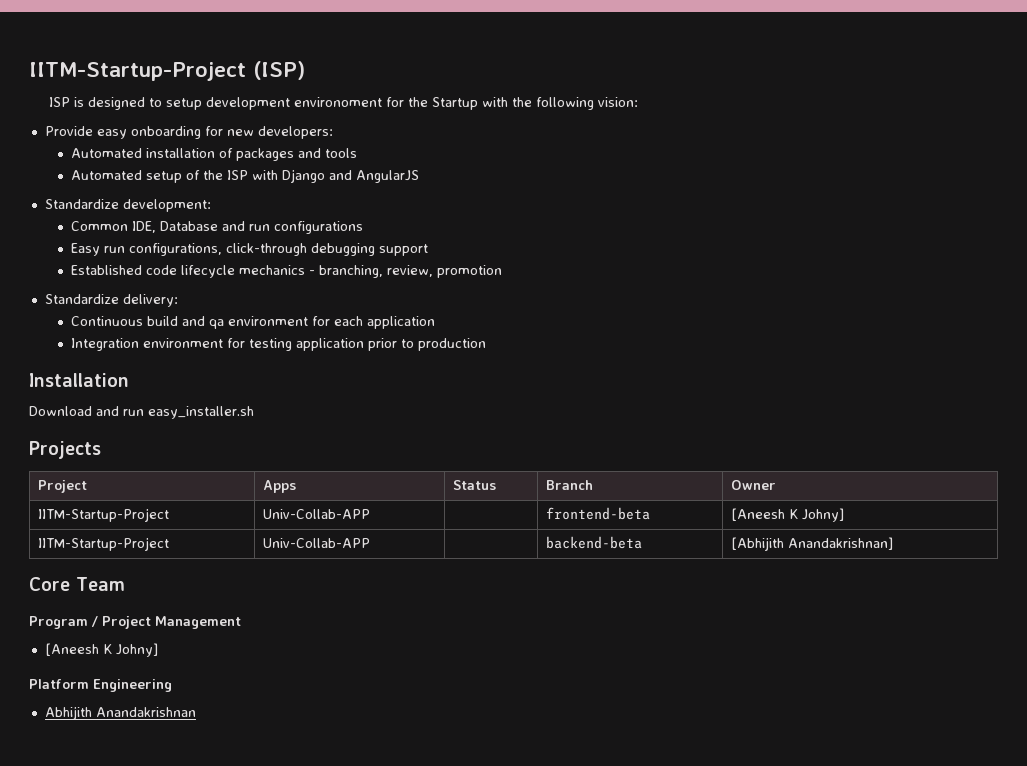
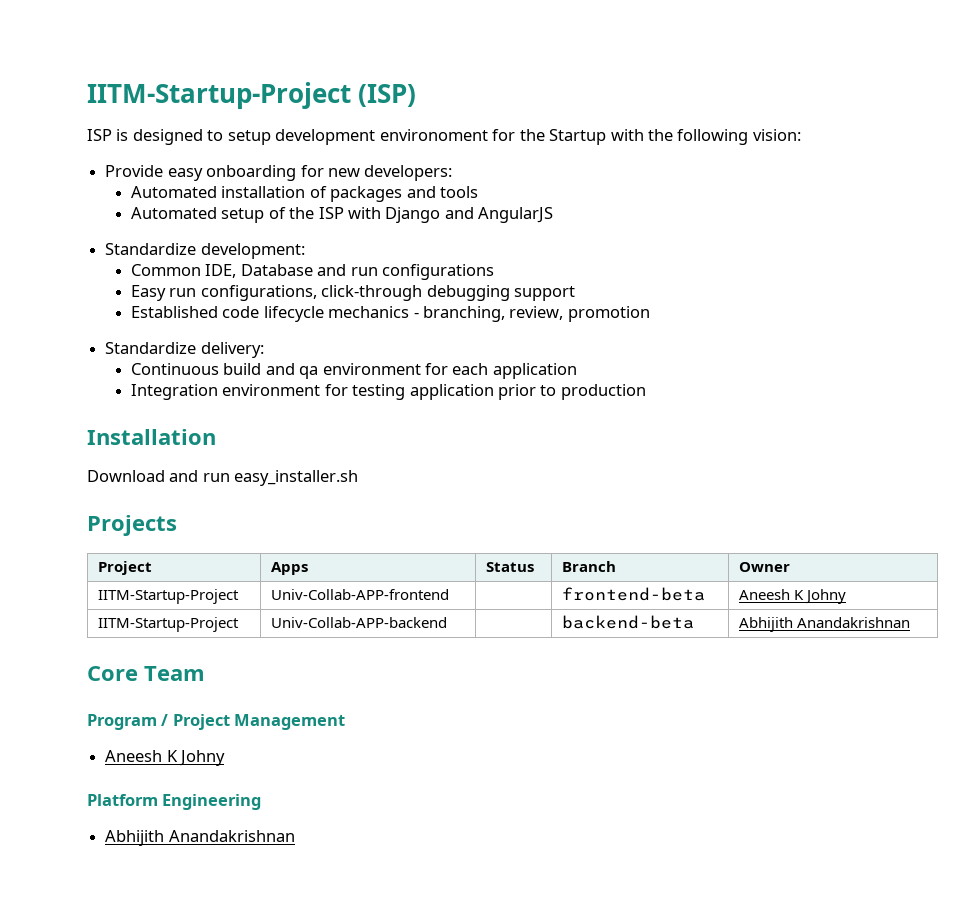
- IITM-Startup-Project | Univ-Collab-APP | | frontend-beta | [Aneesh K Johny]
- IITM-Startup-Project | Univ-Collab-APP | | backend-beta | [Abhijith Anandakrishnan]
+ IITM-Startup-Project | Univ-Collab-APP-frontend | | frontend-beta | Aneesh K Johny
+ IITM-Startup-Project | Univ-Collab-APP-backend | | backend-beta | Abhijith Anandakrishnan
  Program / Project Management
- [Aneesh K Johny]
+ Aneesh K Johny

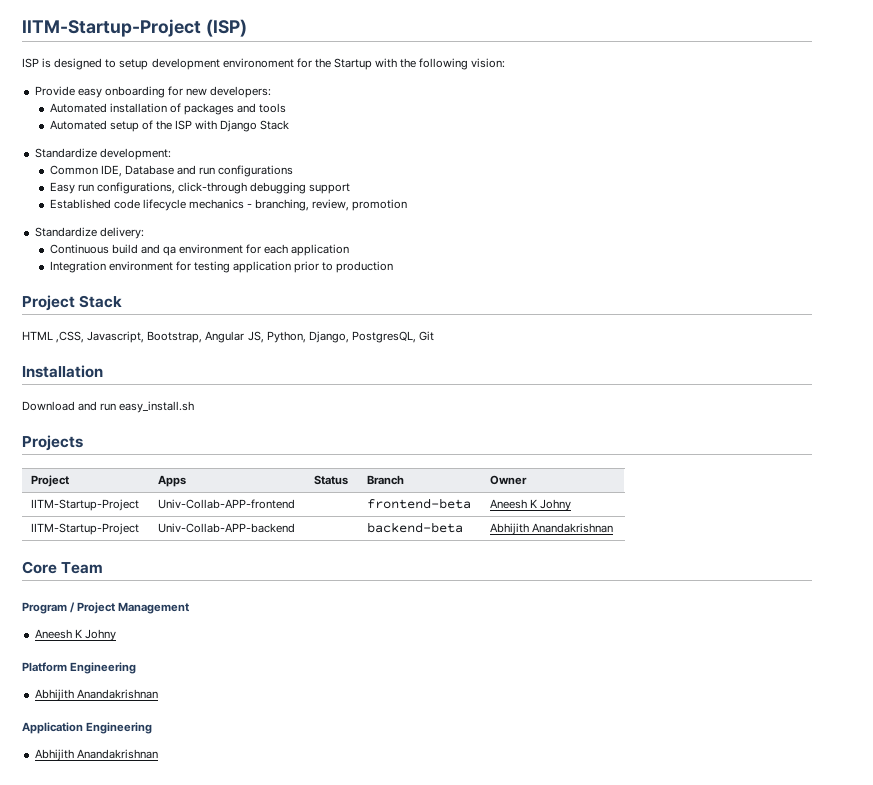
- Automated setup of the ISP with Django and AngularJS
+ Automated setup of the ISP with Django Stack
+ Project Stack
+ HTML ,CSS, Javascript, Bootstrap, Angular JS, Python, Django, PostgresQL, Git
- Download and run easy_installer.sh
+ Download and run easy_install.sh
+ Application Engineering
+ Abhijith Anandakrishnan

